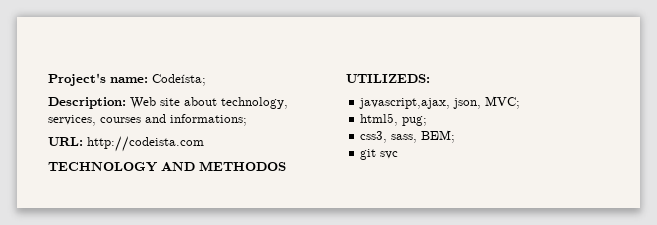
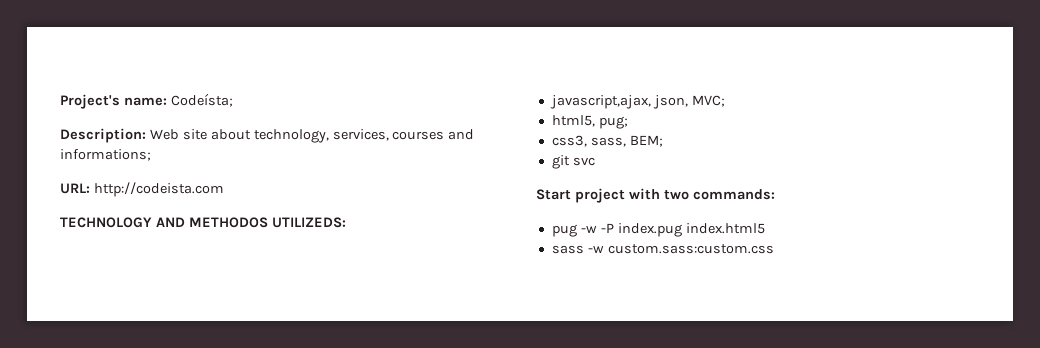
+ Start project with two commands:
+ pug -w -P index.pug index.html5
+ sass -w custom.sass:custom.css

